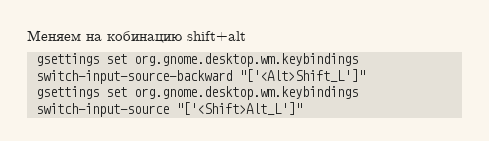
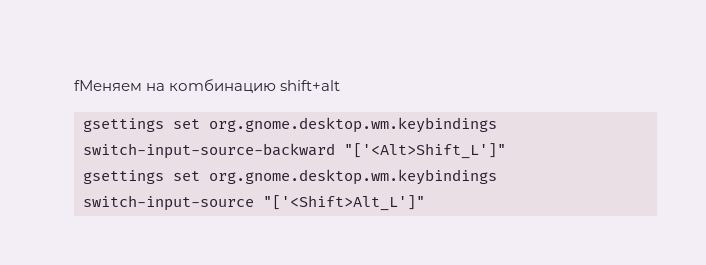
- Меняем на кобинацию shift+alt
+ fМеняем на коmбинацию shift+alt

